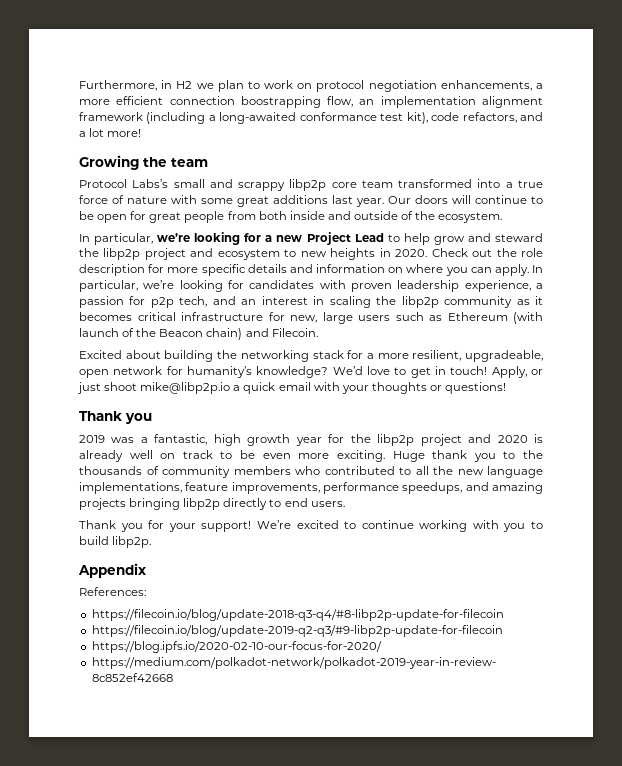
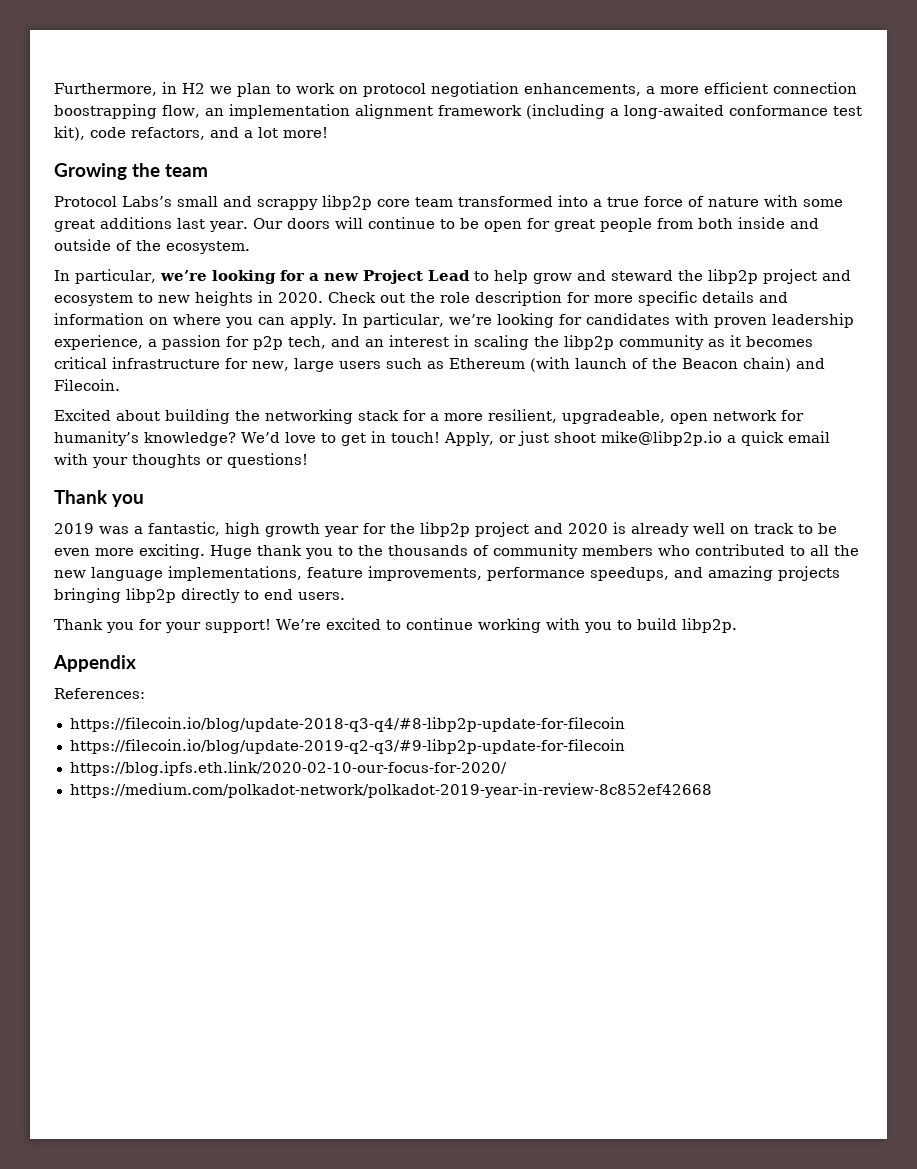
- https://blog.ipfs.io/2020-02-10-our-focus-for-2020/
+ https://blog.ipfs.eth.link/2020-02-10-our-focus-for-2020/

